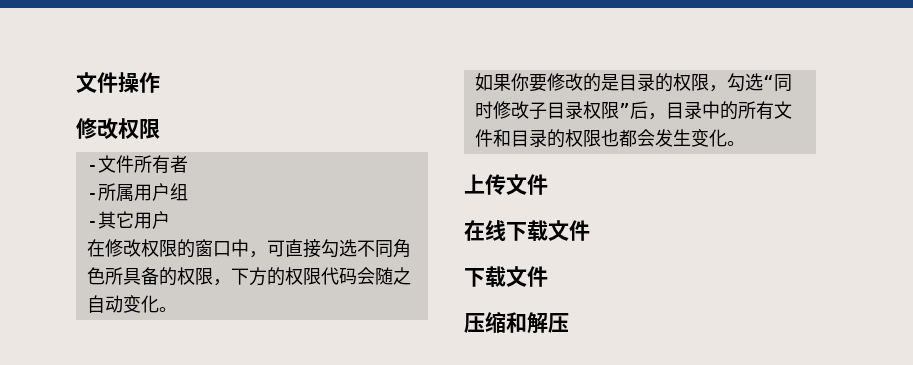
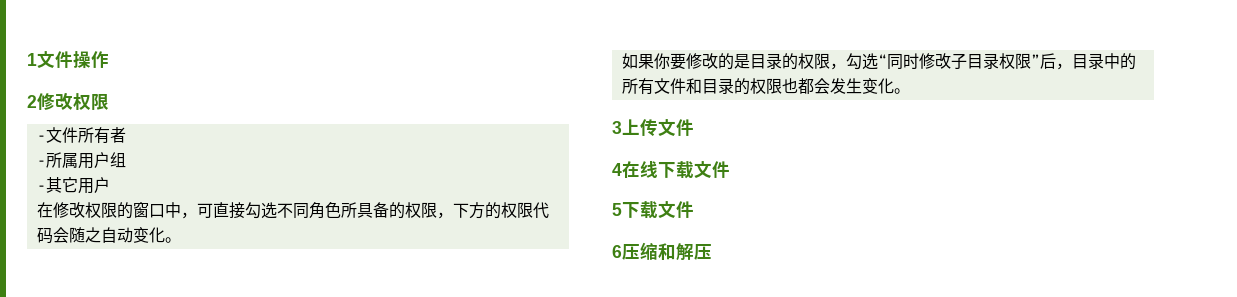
- 文件操作
- 修改权限
+ 1文件操作
+ 2修改权限
- 上传文件
+ 3上传文件
- 在线下载文件
- 下载文件
- 压缩和解压
+ 4在线下载文件
+ 5下载文件
+ 6压缩和解压

